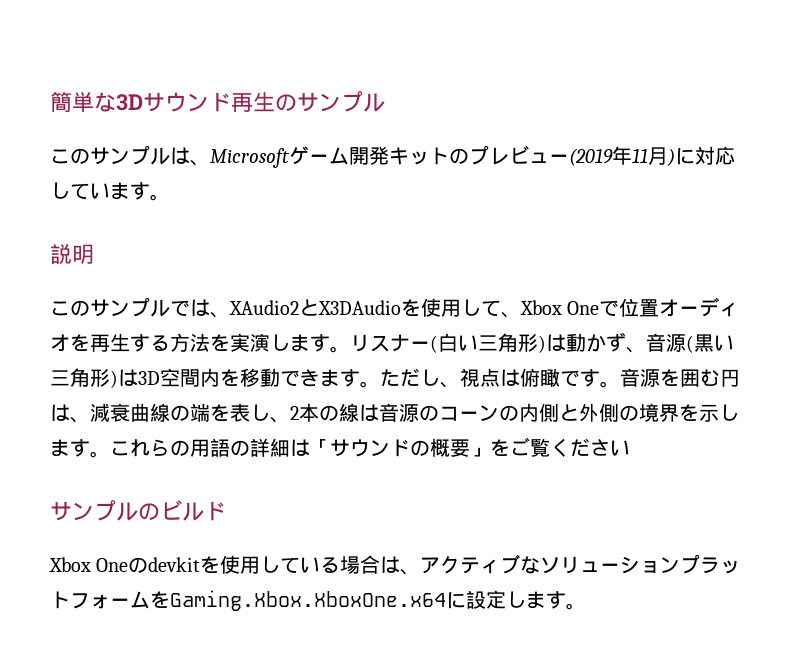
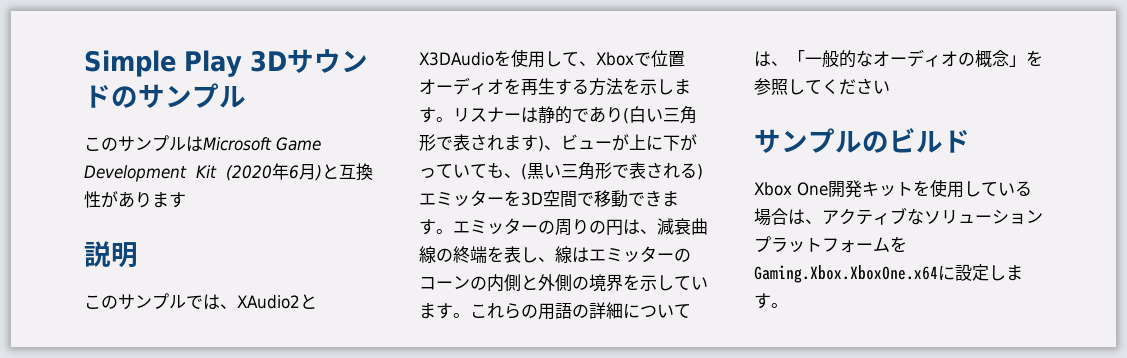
- 簡単な3Dサウンド再生のサンプル
+ Simple Play 3Dサウンドのサンプル
- このサンプルは、Microsoftゲーム開発キットのプレビュー(2019年11月)に対応しています。
+ このサンプルはMicrosoft Game Development Kit (2020年6月)と互換性があります
- このサンプルでは、XAudio2とX3DAudioを使用して、Xbox Oneで位置オーディオを再生する方法を実演します。
+ このサンプルでは、XAudio2とX3DAudioを使用して、Xboxで位置オーディオを再生する方法を示します。
- リスナー(白い三角形)は動かず、音源(黒い三角形)は3D空間内を移動できます。
+ リスナーは静的であり(白い三角形で表されます)、ビューが上に下がっていても、(黒い三角形で表される)エミッターを3D空間で移動できます。
- ただし、視点は俯瞰です。音源を囲む円は、減衰曲線の端を表し、2本の線は音源のコーンの内側と外側の境界を示します。
+ エミッターの周りの円は、減衰曲線の終端を表し、線はエミッターのコーンの内側と外側の境界を示しています。
- これらの用語の詳細は「サウンドの概要」をご覧ください
+ これらの用語の詳細については、「一般的なオーディオの概念」を参照してください
- Xbox Oneのdevkitを使用している場合は、アクティブなソリューションプラットフォームをGaming.Xbox.XboxOne.x64に設定します。
+ Xbox One開発キットを使用している場合は、アクティブなソリューションプラットフォームをGaming.Xbox.XboxOne.x64に設定します。

